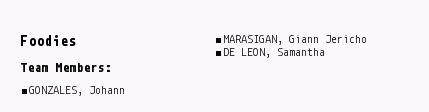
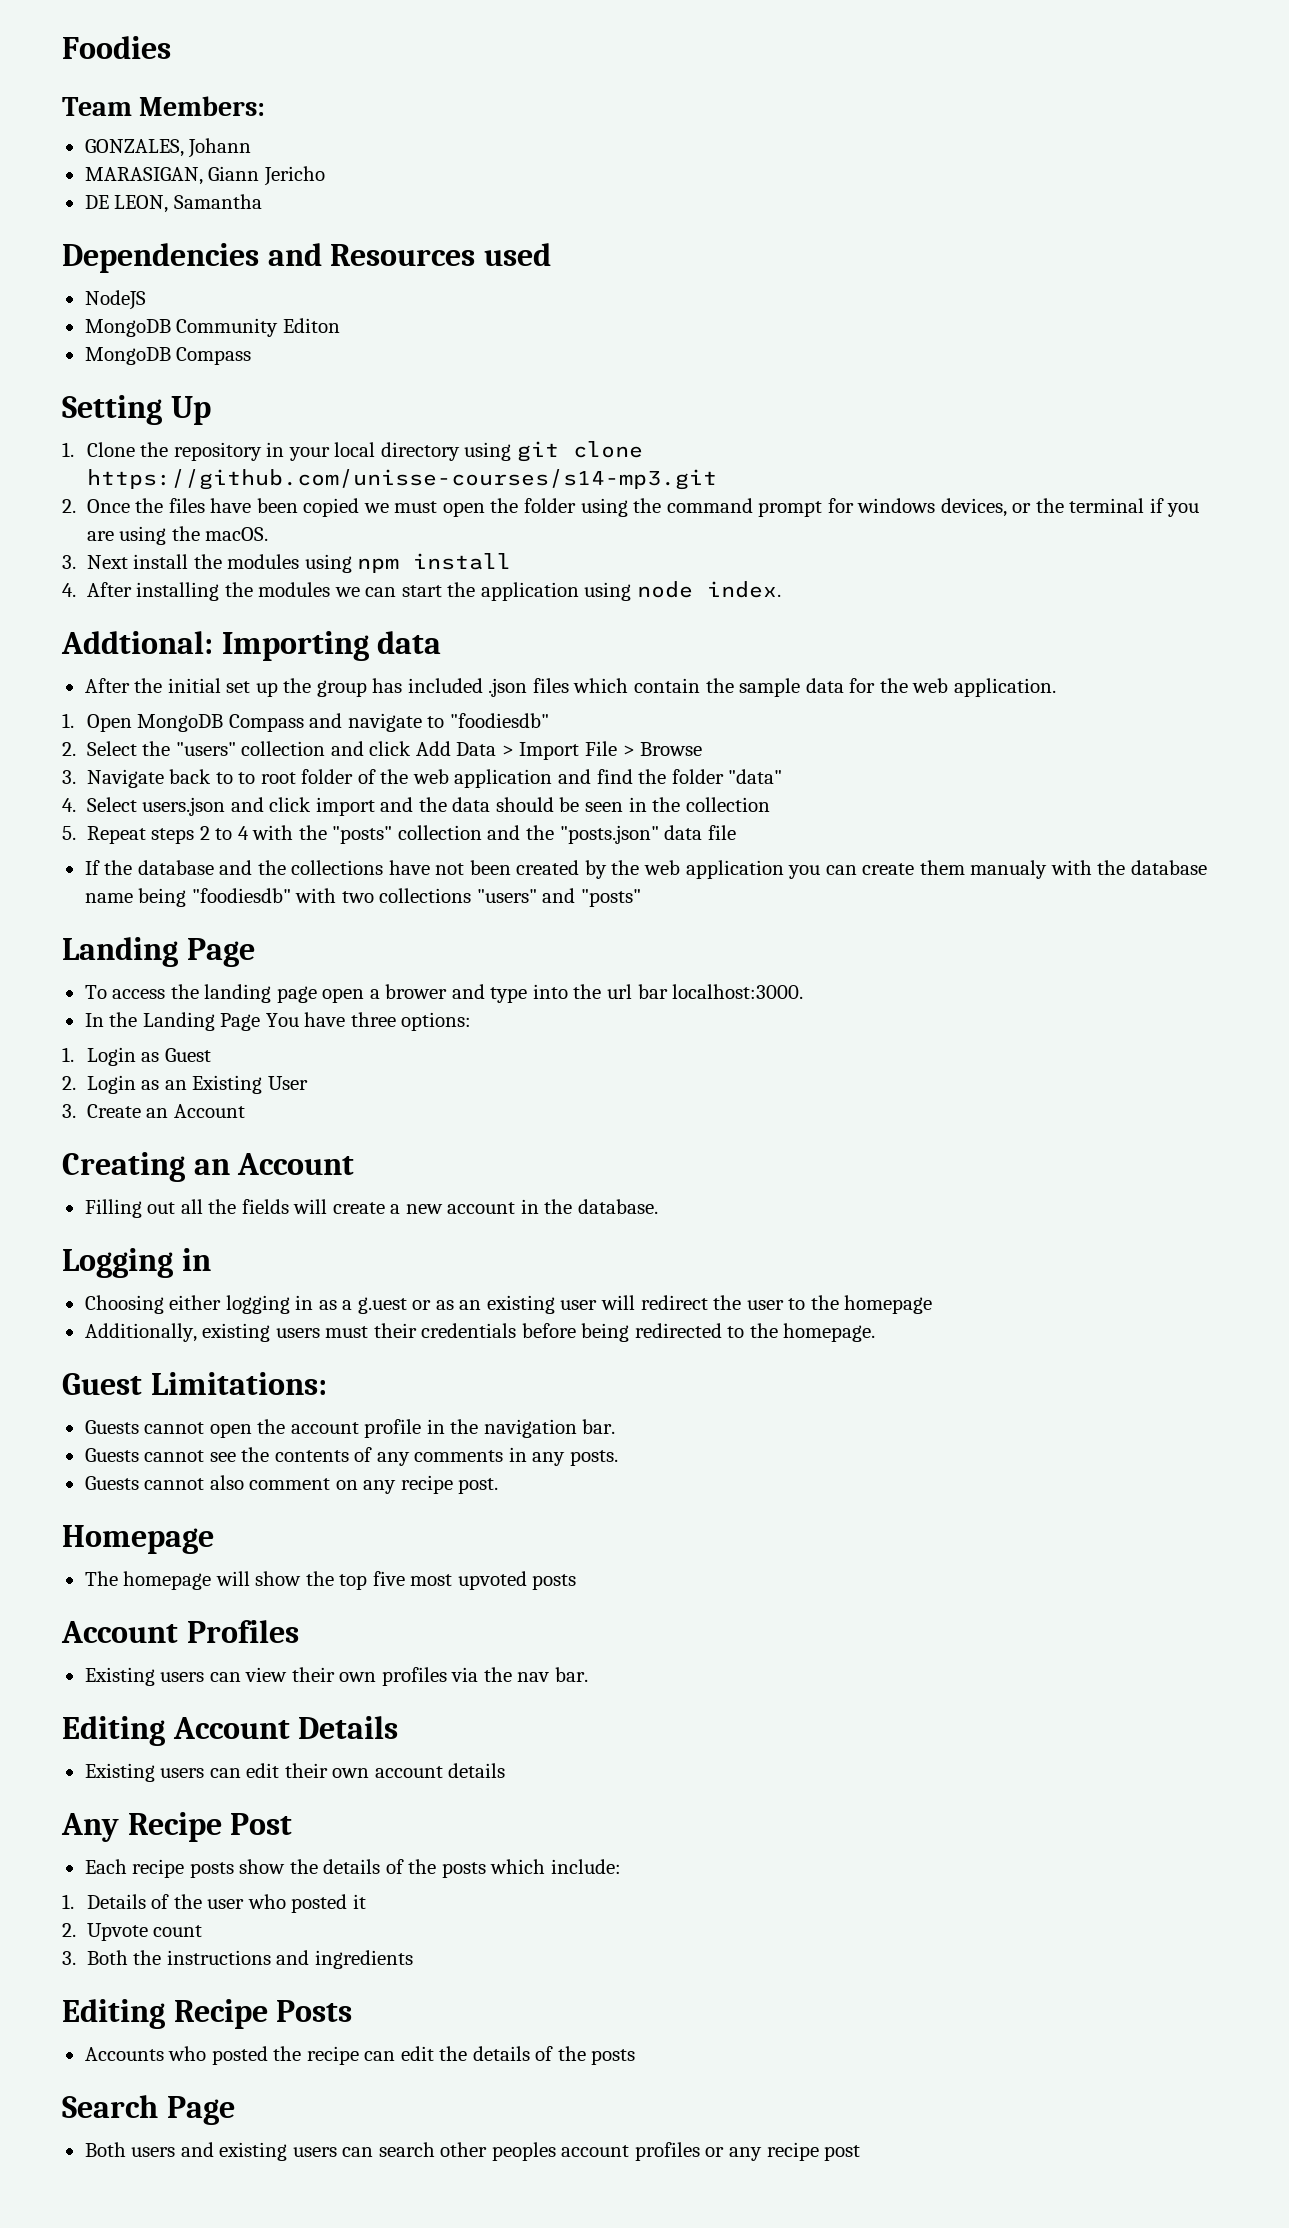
+ Dependencies and Resources used
+ NodeJS
+ MongoDB Community Editon
+ MongoDB Compass
+ Setting Up
+ 1. Clone the repository in your local directory using git clone https://github.com/unisse-courses/s14-mp3.git
+ 2. Once the files have been copied we must open the folder using the command prompt for windows devices, or the terminal if you are using the macOS.
+ 3. Next install the modules using npm install
+ 4. After installing the modules we can start the application using node index.
+ Addtional: Importing data
+ After the initial set up the group has included .json files which contain the sample data for the web application.
+ 1. Open MongoDB Compass and navigate to "foodiesdb"
+ 2. Select the "users" collection and click Add Data > Import File > Browse
+ 3. Navigate back to to root folder of the web application and find the folder "data"
+ 4. Select users.json and click import and the data should be seen in the collection
+ 5. Repeat steps 2 to 4 with the "posts" collection and the "posts.json" data file
+ If the database and the collections have not been created by the web application you can create them manualy with the database name being "foodiesdb" with two collections "users" and "posts"
+ Landing Page
+ To access the landing page open a brower and type into the url bar localhost:3000.
+ In the Landing Page You have three options:
+ 1. Login as Guest
+ 2. Login as an Existing User
+ 3. Create an Account
+ Creating an Account
+ Filling out all the fields will create a new account in the database.
+ Logging in
+ Choosing either logging in as a g.uest or as an existing user will redirect the user to the homepage
+ Additionally, existing users must their credentials before being redirected to the homepage.
+ Guest Limitations:
+ Guests cannot open the account profile in the navigation bar.
+ Guests cannot see the contents of any comments in any posts.
+ Guests cannot also comment on any recipe post.
+ Homepage
+ The homepage will show the top five most upvoted posts
+ Account Profiles
+ Existing users can view their own profiles via the nav bar.
+ Editing Account Details
+ Existing users can edit their own account details
+ Any Recipe Post
+ Each recipe posts show the details of the posts which include:
+ 1. Details of the user who posted it
+ 2. Upvote count
+ 3. Both the instructions and ingredients
+ Editing Recipe Posts
+ Accounts who posted the recipe can edit the details of the posts
+ Search Page
+ Both users and existing users can search other peoples account profiles or any recipe post

